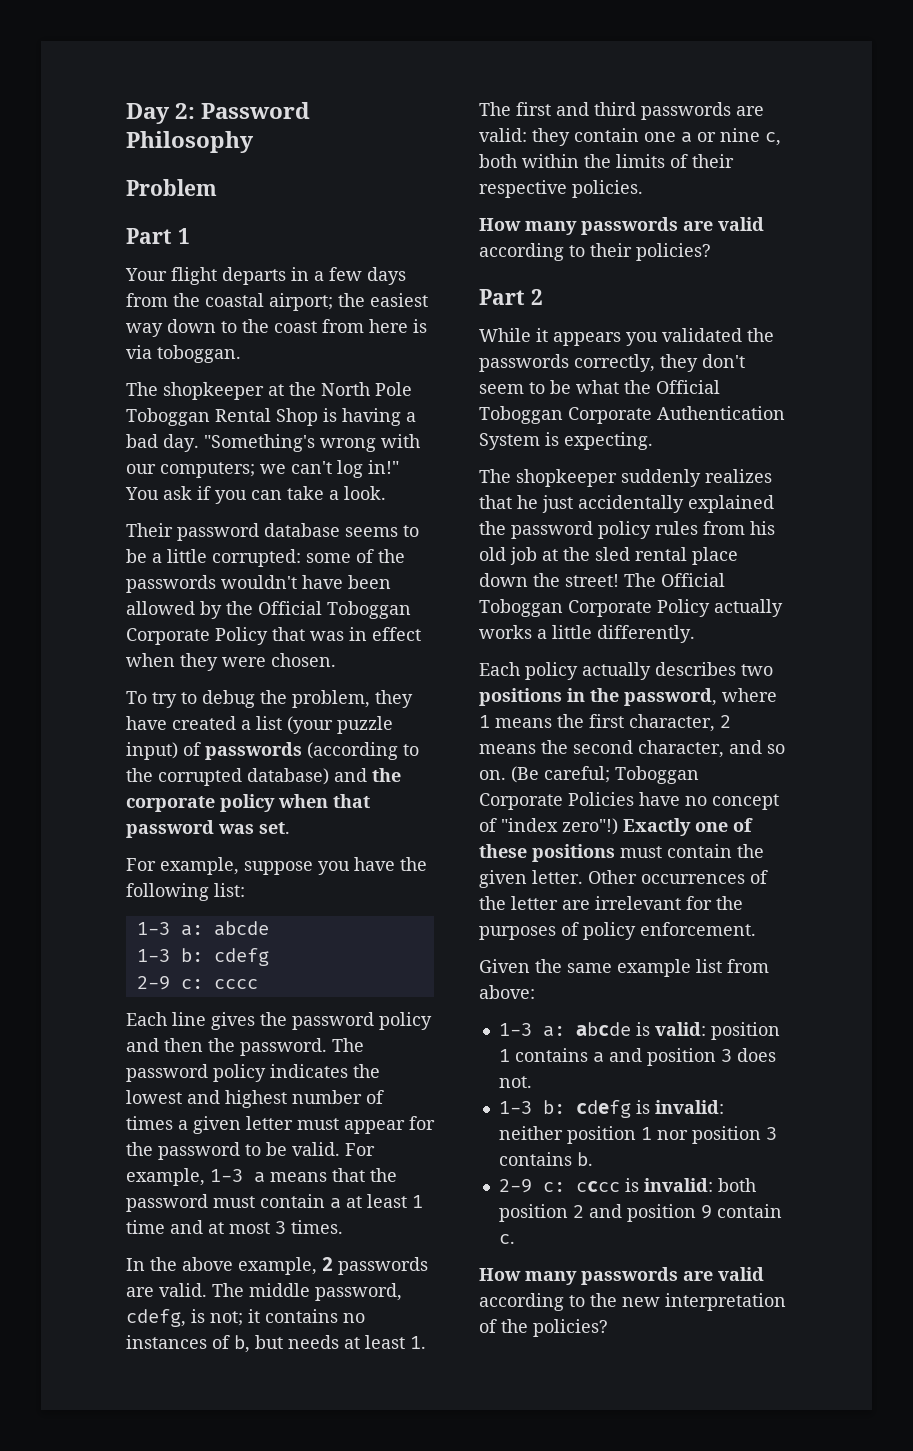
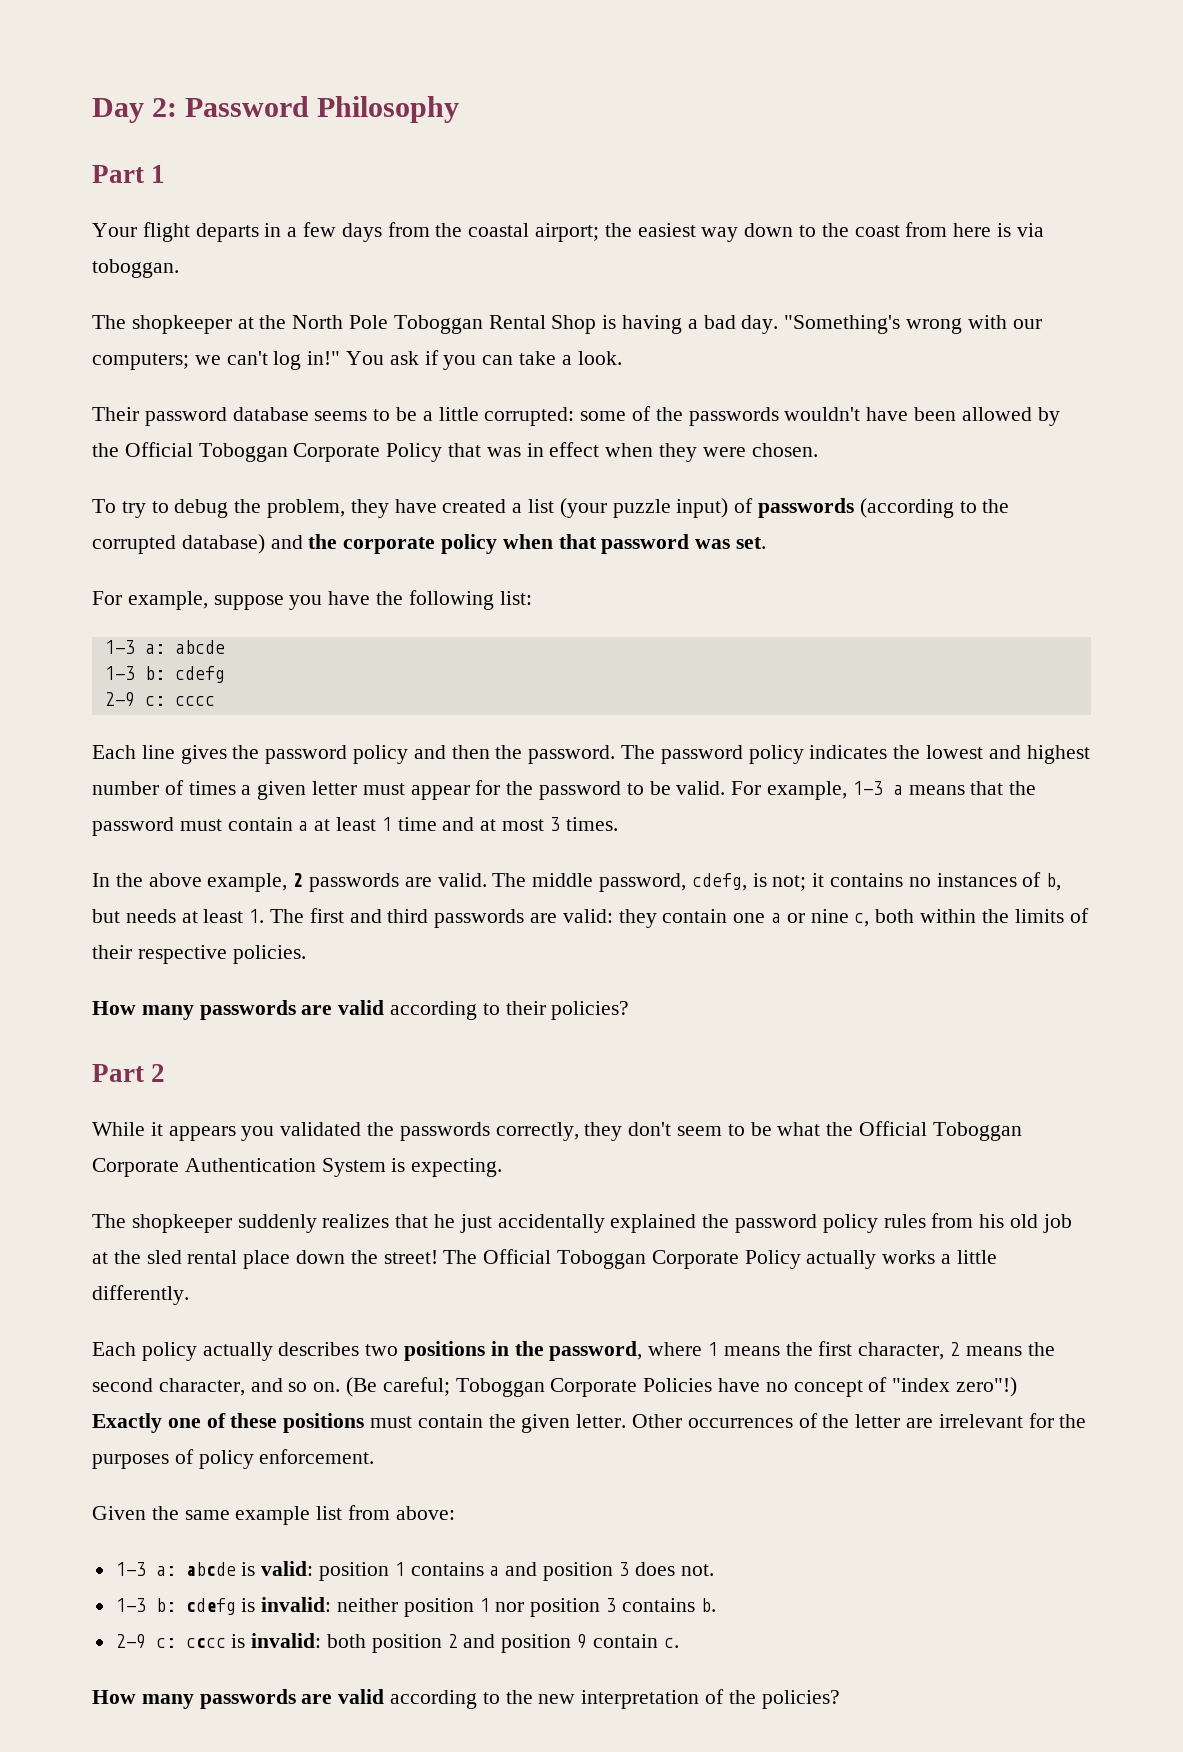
- Problem

